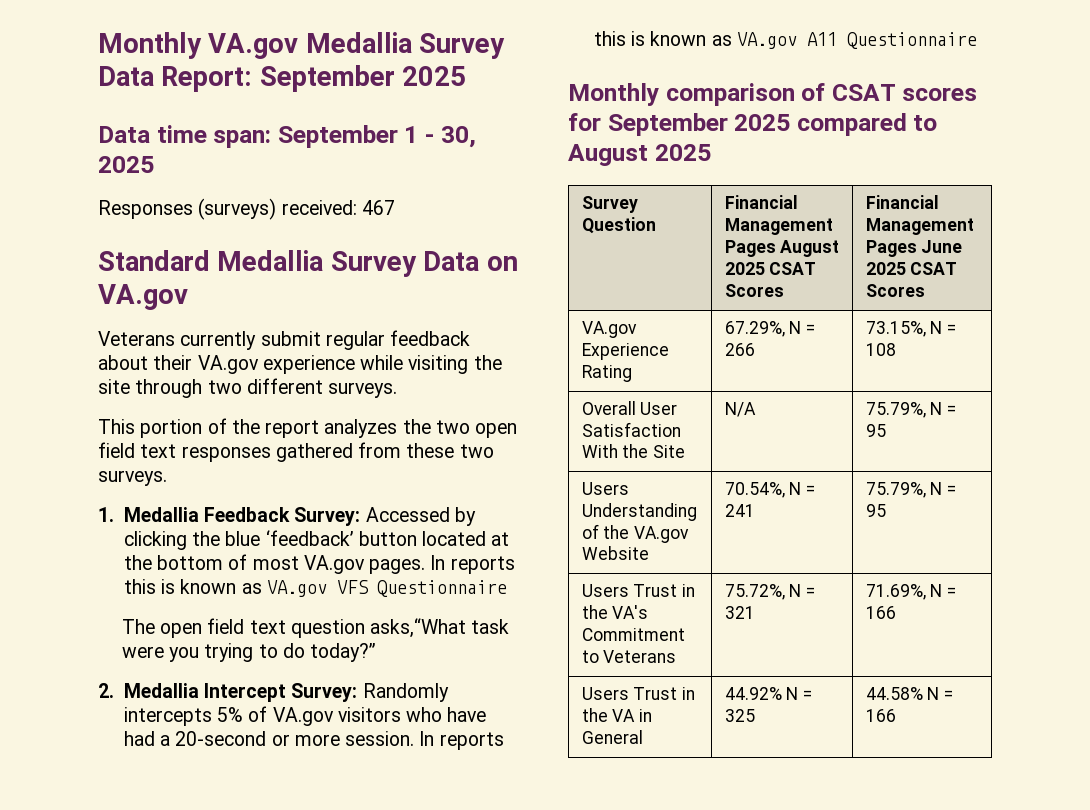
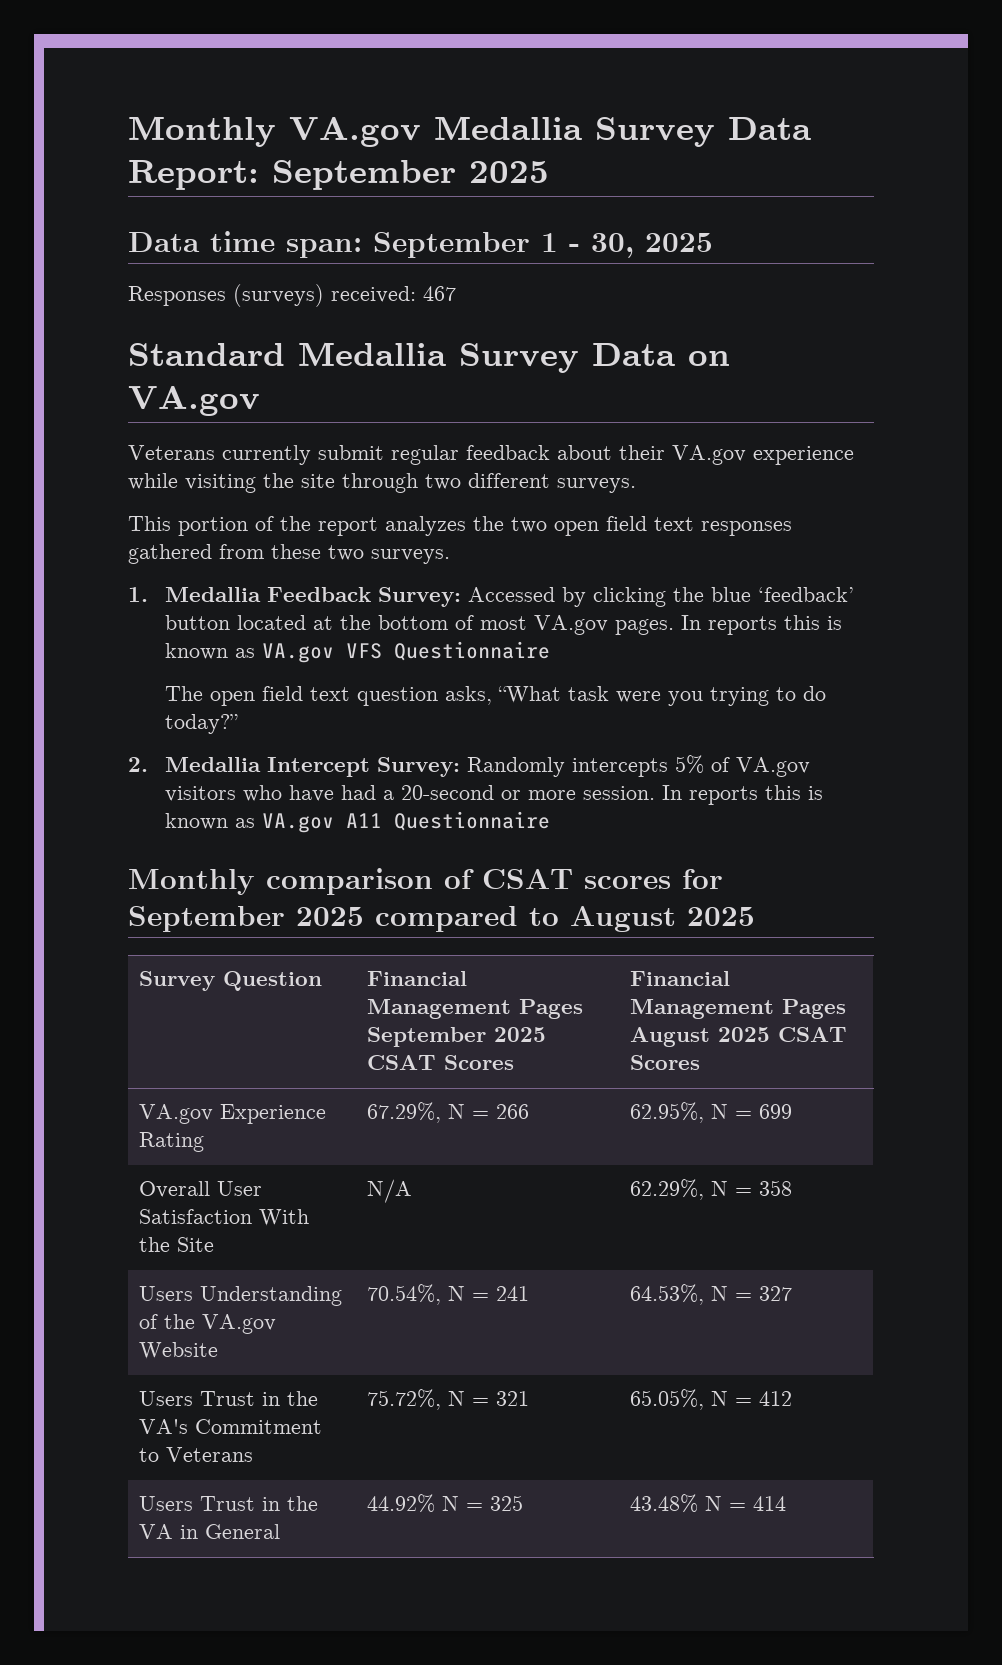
- The open field text question asks,“What task were you trying to do today?”
+ The open field text question asks, “What task were you trying to do today?”
- Survey Question | Financial Management Pages August 2025 CSAT Scores | Financial Management Pages June 2025 CSAT Scores
+ Survey Question | Financial Management Pages September 2025 CSAT Scores | Financial Management Pages August 2025 CSAT Scores
- VA.gov Experience Rating | 67.29%, N = 266 | 73.15%, N = 108
+ VA.gov Experience Rating | 67.29%, N = 266 | 62.95%, N = 699
- Overall User Satisfaction With the Site | N/A | 75.79%, N = 95
+ Overall User Satisfaction With the Site | N/A | 62.29%, N = 358
- Users Understanding of the VA.gov Website | 70.54%, N = 241 | 75.79%, N = 95
+ Users Understanding of the VA.gov Website | 70.54%, N = 241 | 64.53%, N = 327
- Users Trust in the VA's Commitment to Veterans | 75.72%, N = 321 | 71.69%, N = 166
+ Users Trust in the VA's Commitment to Veterans | 75.72%, N = 321 | 65.05%, N = 412
- Users Trust in the VA in General | 44.92% N = 325 | 44.58% N = 166
+ Users Trust in the VA in General | 44.92% N = 325 | 43.48% N = 414

